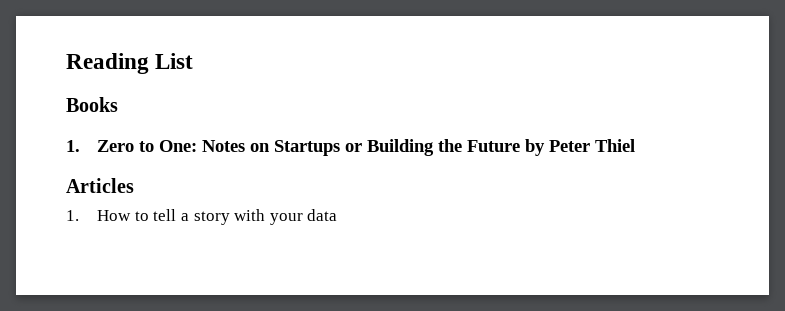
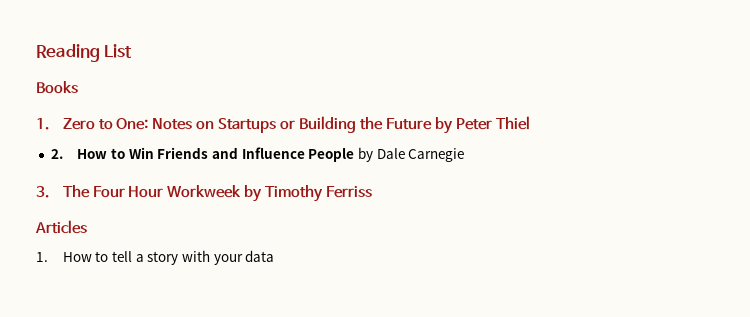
+ 2. How to Win Friends and Influence People by Dale Carnegie
+ 3. The Four Hour Workweek by Timothy Ferriss

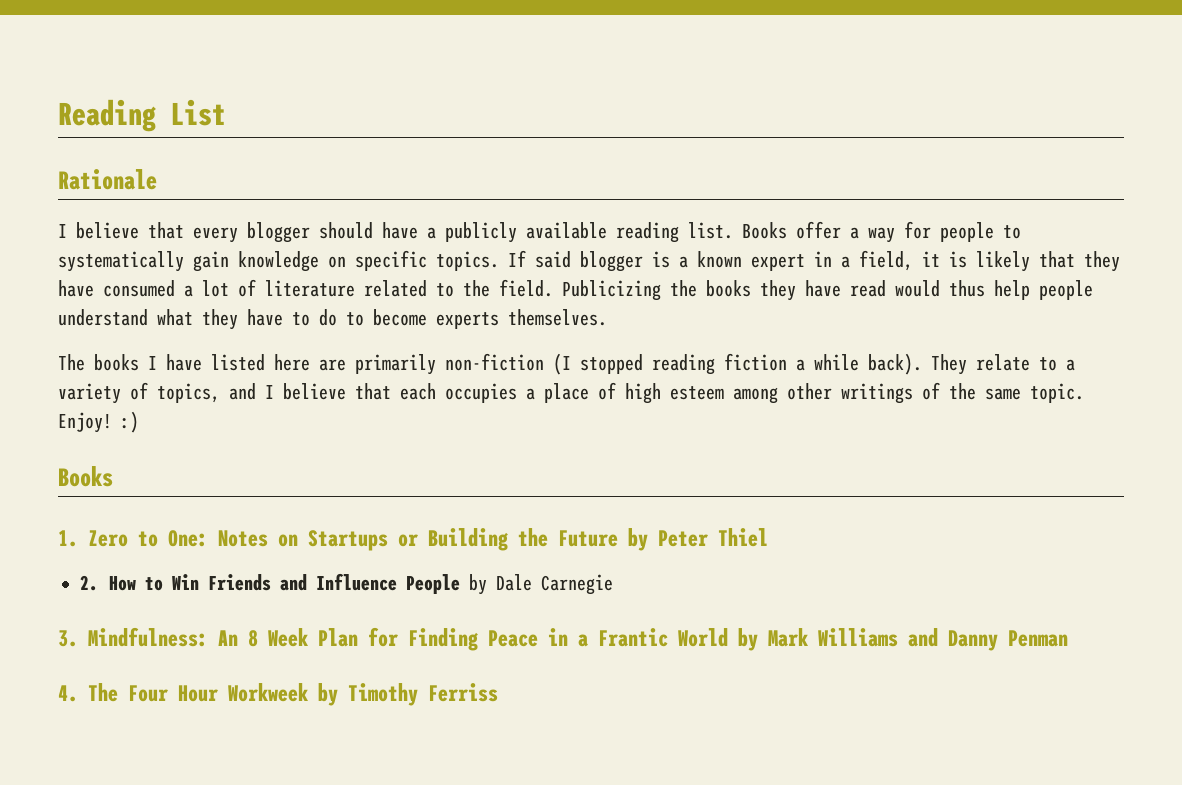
+ Rationale
+ I believe that every blogger should have a publicly available reading list. Books offer a way for people to systematically gain knowledge on specific topics. If said blogger is a known expert in a field, it is likely that they have consumed a lot of literature related to the field. Publicizing the books they have read would thus help people understand what they have to do to become experts themselves.
+ The books I have listed here are primarily non-fiction (I stopped reading fiction a while back). They relate to a variety of topics, and I believe that each occupies a place of high esteem among other writings of the same topic. Enjoy! :)
- 3. The Four Hour Workweek by Timothy Ferriss
+ 3. Mindfulness: An 8 Week Plan for Finding Peace in a Frantic World by Mark Williams and Danny Penman
+ 4. The Four Hour Workweek by Timothy Ferriss
- Articles
- 1. How to tell a story with your data

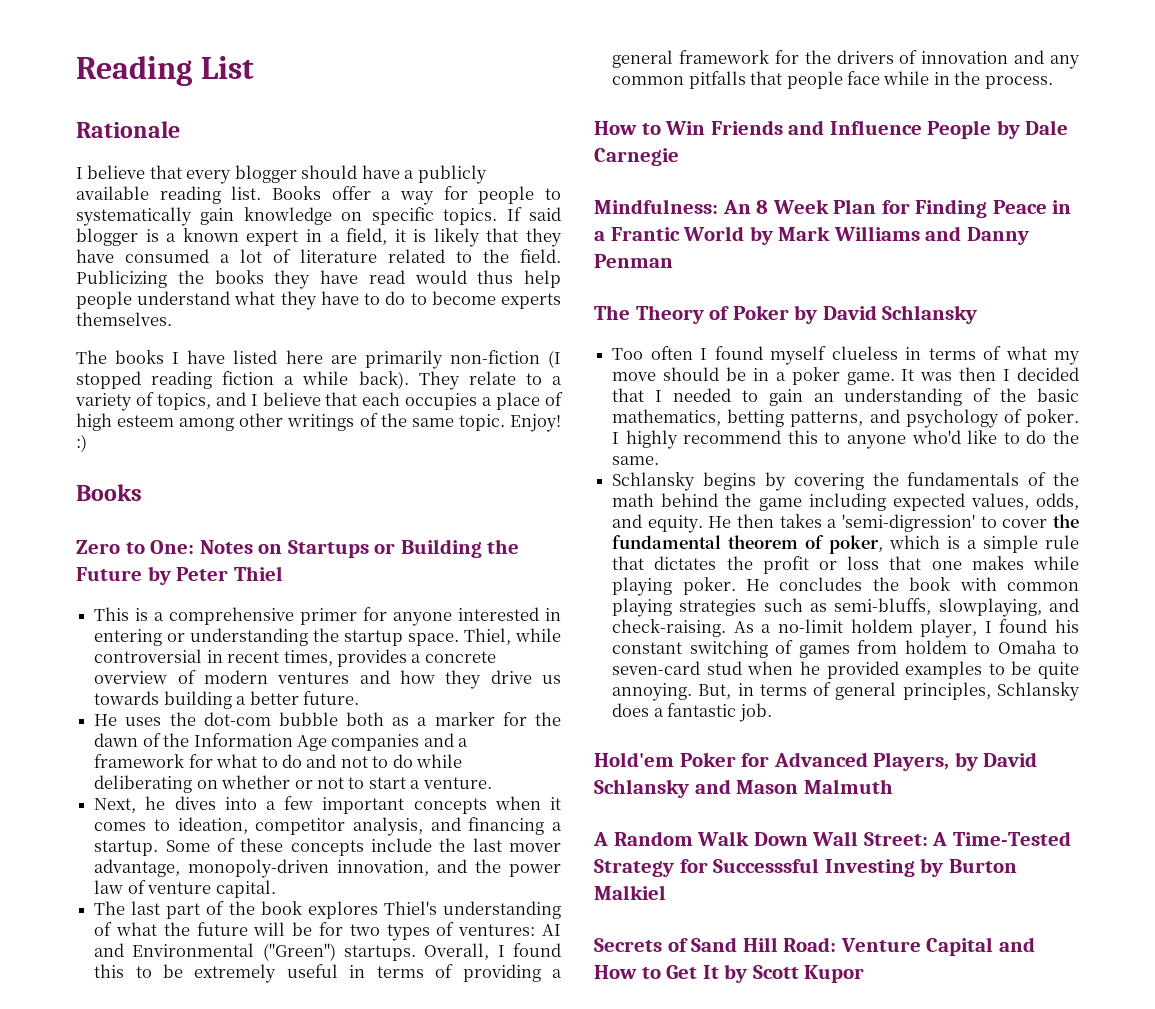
- 1. Zero to One: Notes on Startups or Building the Future by Peter Thiel
+ Zero to One: Notes on Startups or Building the Future by Peter Thiel
- 2. How to Win Friends and Influence People by Dale Carnegie
+ This is a comprehensive primer for anyone interested in entering or understanding the startup space. Thiel, while controversial in recent times, provides a concrete overview of modern ventures and how they drive us towards building a better future.
+ He uses the dot-com bubble both as a marker for the dawn of the Information Age companies and a framework for what to do and not to do while deliberating on whether or not to start a venture.
+ Next, he dives into a few important concepts when it comes to ideation, competitor analysis, and financing a startup. Some of these concepts include the last mover advantage, monopoly-driven innovation, and the power law of venture capital.
+ The last part of the book explores Thiel's understanding of what the future will be for two types of ventures: AI and Environmental ("Green") startups. Overall, I found this to be extremely useful in terms of providing a general framework for the drivers of innovation and any common pitfalls that people face while in the process.
+ How to Win Friends and Influence People by Dale Carnegie
- 3. Mindfulness: An 8 Week Plan for Finding Peace in a Frantic World by Mark Williams and Danny Penman
+ Mindfulness: An 8 Week Plan for Finding Peace in a Frantic World by Mark Williams and Danny Penman
- 4. The Four Hour Workweek by Timothy Ferriss
+ The Theory of Poker by David Schlansky
+ Too often I found myself clueless in terms of what my move should be in a poker game. It was then I decided that I needed to gain an understanding of the basic mathematics, betting patterns, and psychology of poker. I highly recommend this to anyone who'd like to do the same.
+ Schlansky begins by covering the fundamentals of the math behind the game including expected values, odds, and equity. He then takes a 'semi-digression' to cover the fundamental theorem of poker, which is a simple rule that dictates the profit or loss that one makes while playing poker. He concludes the book with common playing strategies such as semi-bluffs, slowplaying, and check-raising. As a no-limit holdem player, I found his constant switching of games from holdem to Omaha to seven-card stud when he provided examples to be quite annoying. But, in terms of general principles, Schlansky does a fantastic job.
+ Hold'em Poker for Advanced Players, by David Schlansky and Mason Malmuth
+ A Random Walk Down Wall Street: A Time-Tested Strategy for Successsful Investing by Burton Malkiel
+ Secrets of Sand Hill Road: Venture Capital and How to Get It by Scott Kupor

